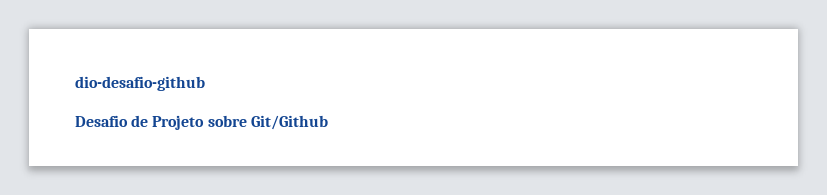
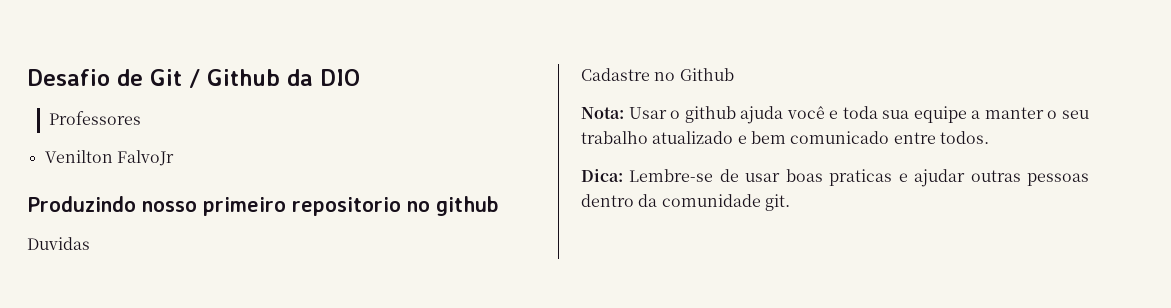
- dio-desafio-github
- Desafio de Projeto sobre Git/Github
+ Desafio de Git / Github da DIO
+ Professores
+ Venilton FalvoJr
+ Produzindo nosso primeiro repositorio no github
+ Duvidas
+ Cadastre no Github
+ Nota: Usar o github ajuda você e toda sua equipe a manter o seu trabalho atualizado e bem comunicado entre todos.
+ Dica: Lembre-se de usar boas praticas e ajudar outras pessoas dentro da comunidade git.

